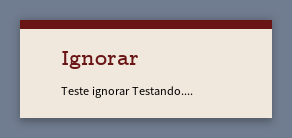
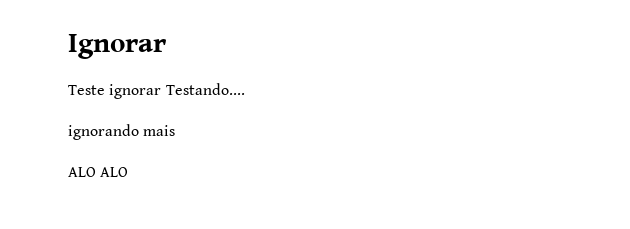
+ ignorando mais
+ ALO ALO

